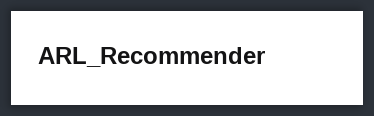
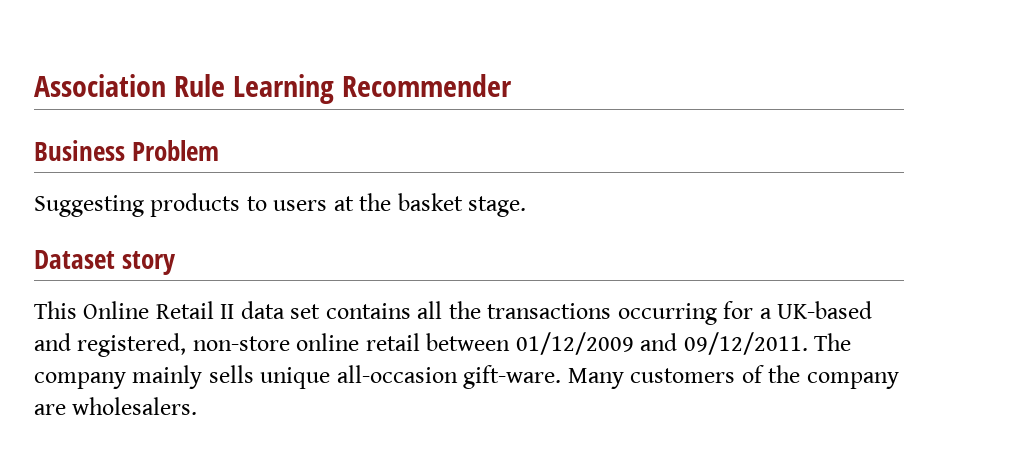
- ARL_Recommender
+ Association Rule Learning Recommender
+ Business Problem
+ Suggesting products to users at the basket stage.
+ Dataset story
+ This Online Retail II data set contains all the transactions occurring for a UK-based and registered, non-store online retail between 01/12/2009 and 09/12/2011. The company mainly sells unique all-occasion gift-ware. Many customers of the company are wholesalers.

